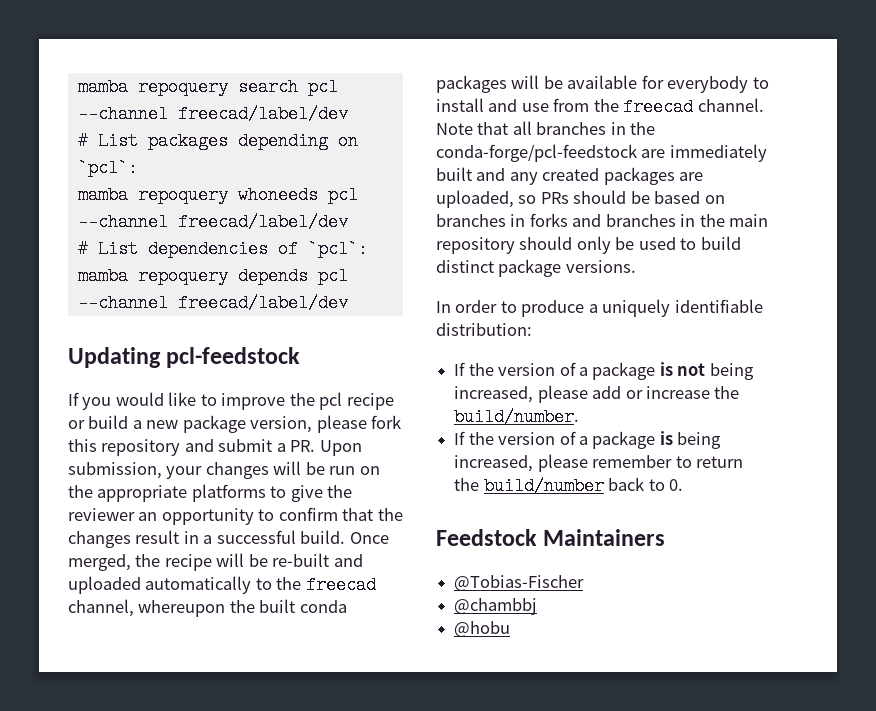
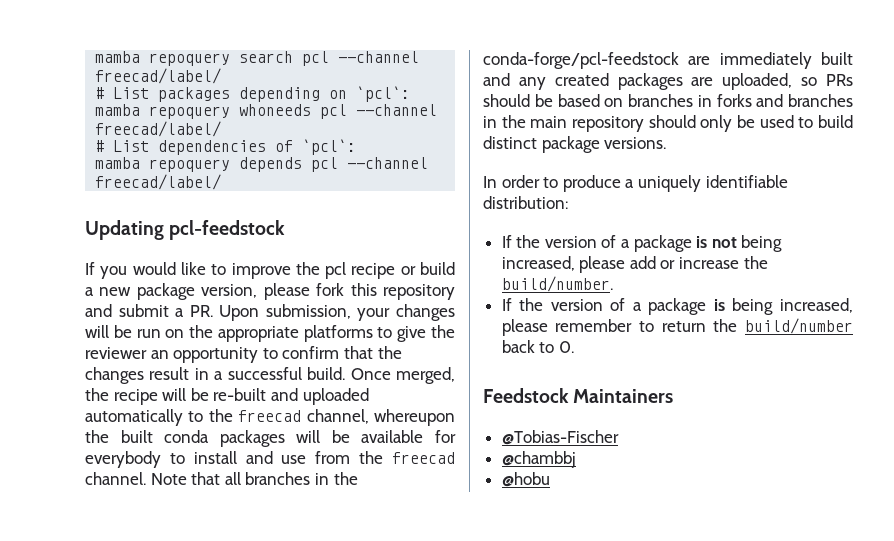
- mamba repoquery search pcl --channel freecad/label/dev
+ mamba repoquery search pcl --channel freecad/label/
- mamba repoquery whoneeds pcl --channel freecad/label/dev
+ mamba repoquery whoneeds pcl --channel freecad/label/
- mamba repoquery depends pcl --channel freecad/label/dev
+ mamba repoquery depends pcl --channel freecad/label/

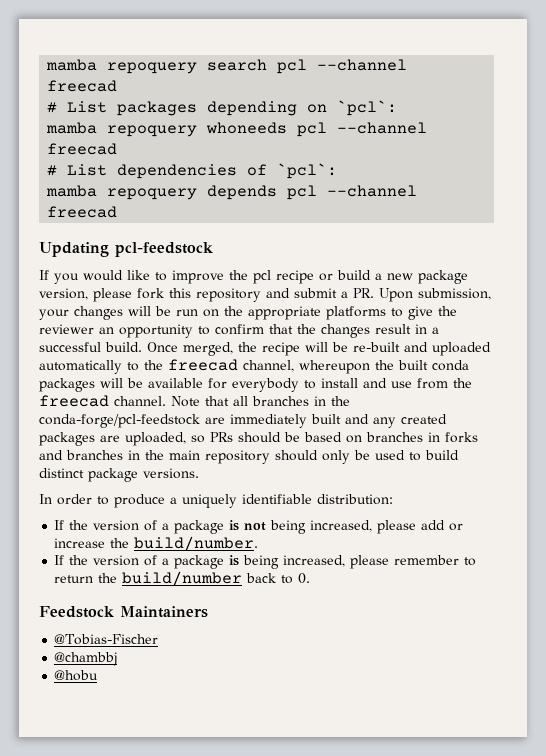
- mamba repoquery search pcl --channel freecad/label/
+ mamba repoquery search pcl --channel freecad
- mamba repoquery whoneeds pcl --channel freecad/label/
+ mamba repoquery whoneeds pcl --channel freecad
- mamba repoquery depends pcl --channel freecad/label/
+ mamba repoquery depends pcl --channel freecad

